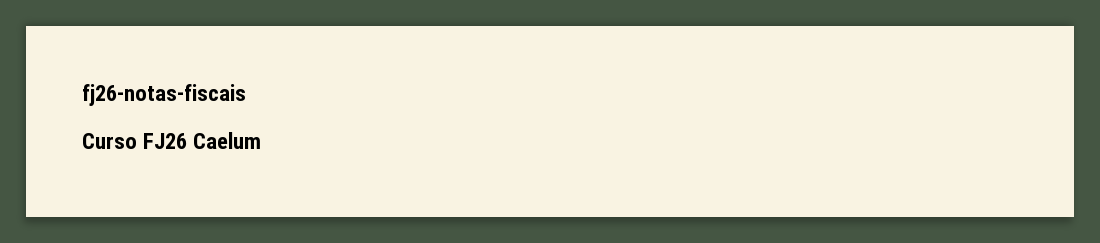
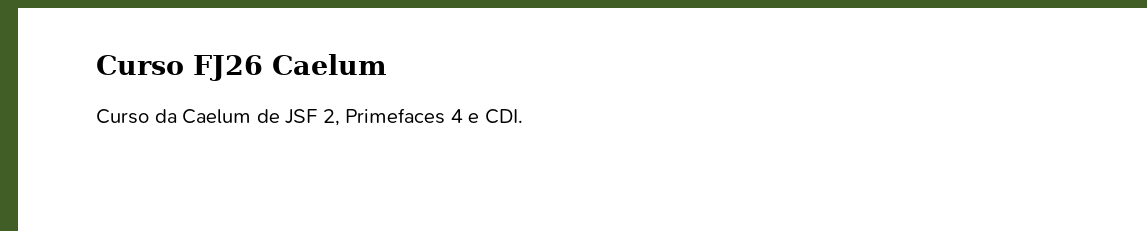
- fj26-notas-fiscais
+ Curso da Caelum de JSF 2, Primefaces 4 e CDI.

